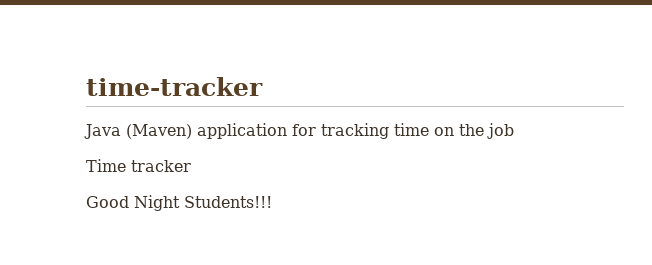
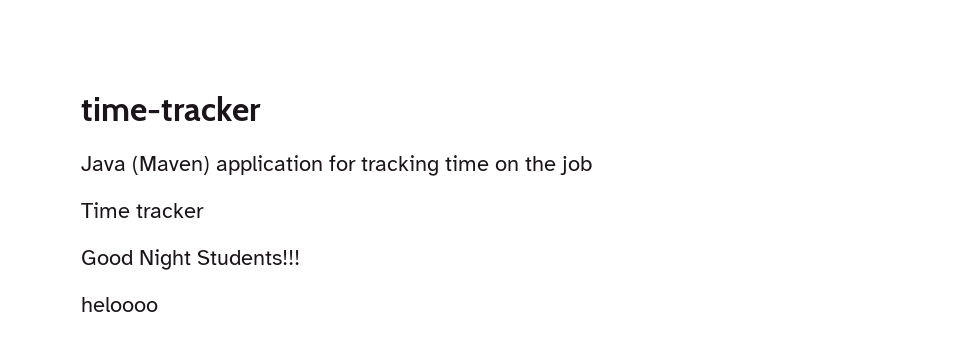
+ heloooo

